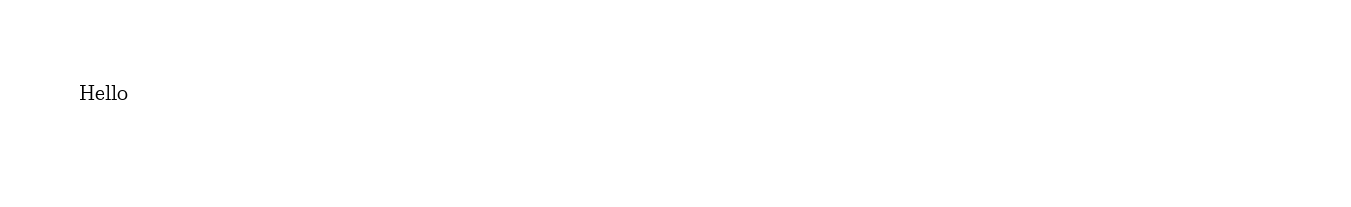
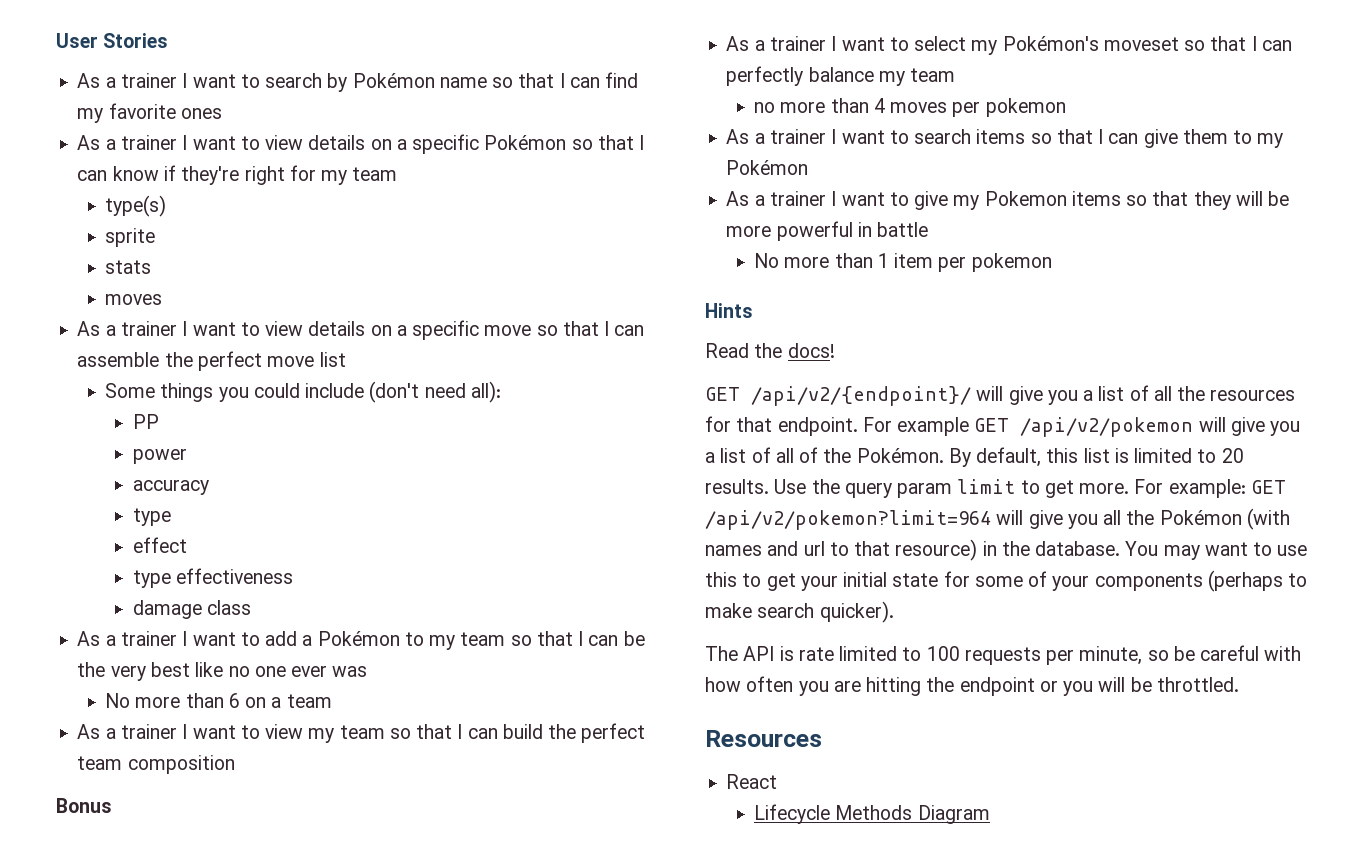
- Hello
+ User Stories
+ As a trainer I want to search by Pokémon name so that I can find my favorite ones
+ As a trainer I want to view details on a specific Pokémon so that I can know if they're right for my team
+ type(s)
+ sprite
+ stats
+ moves
+ As a trainer I want to view details on a specific move so that I can assemble the perfect move list
+ Some things you could include (don't need all):
+ PP
+ power
+ accuracy
+ type
+ effect
+ type effectiveness
+ damage class
+ As a trainer I want to add a Pokémon to my team so that I can be the very best like no one ever was
+ No more than 6 on a team
+ As a trainer I want to view my team so that I can build the perfect team composition
+ Bonus
+ As a trainer I want to select my Pokémon's moveset so that I can perfectly balance my team
+ no more than 4 moves per pokemon
+ As a trainer I want to search items so that I can give them to my Pokémon
+ As a trainer I want to give my Pokemon items so that they will be more powerful in battle
+ No more than 1 item per pokemon
+ Hints
+ Read the docs!
+ GET /api/v2/{endpoint}/ will give you a list of all the resources for that endpoint. For example GET /api/v2/pokemon will give you a list of all of the Pokémon. By default, this list is limited to 20 results. Use the query param limit to get more. For example: GET /api/v2/pokemon?limit=964 will give you all the Pokémon (with names and url to that resource) in the database. You may want to use this to get your initial state for some of your components (perhaps to make search quicker).
+ The API is rate limited to 100 requests per minute, so be careful with how often you are hitting the endpoint or you will be throttled.
+ Resources
+ React
+ Lifecycle Methods Diagram

